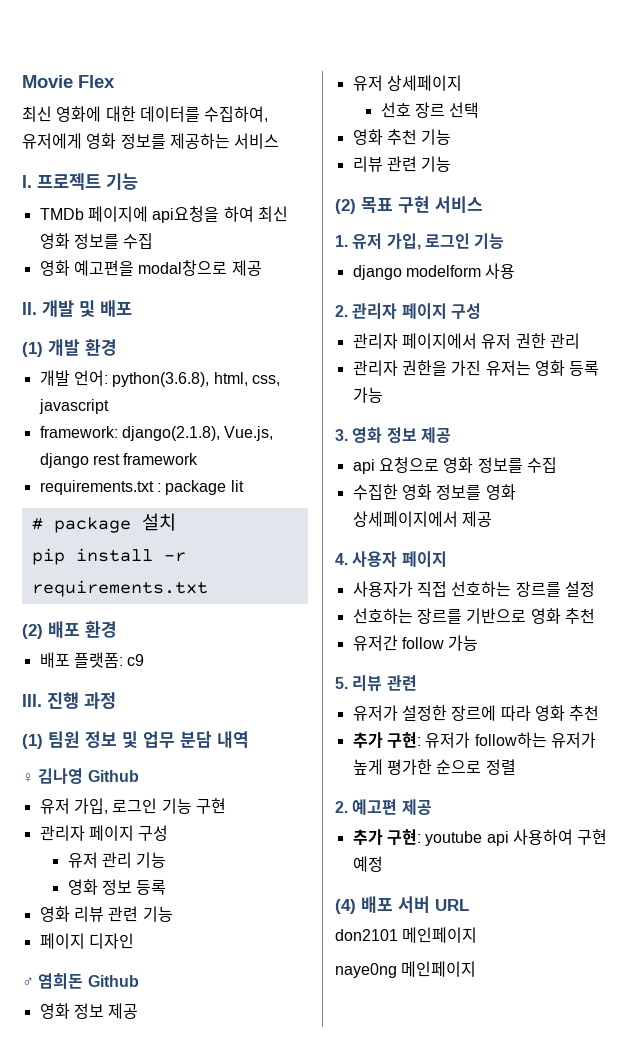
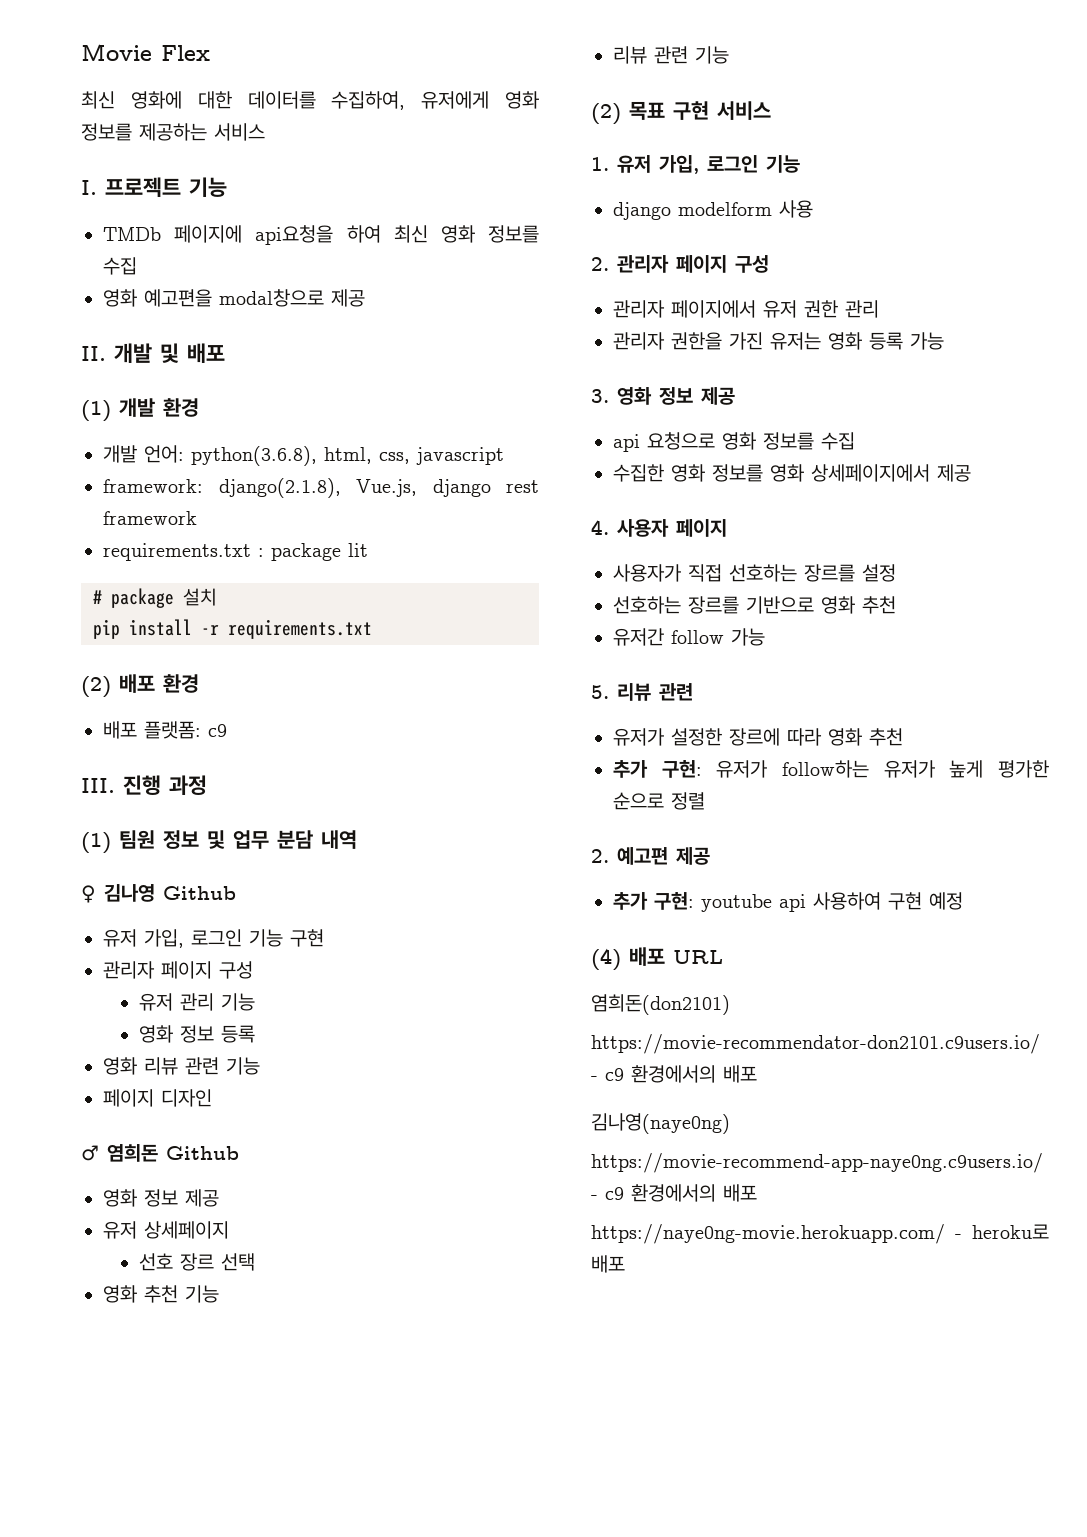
- (4) 배포 서버 URL
+ (4) 배포 URL
- don2101 메인페이지
- naye0ng 메인페이지
+ 염희돈(don2101)
+ https://movie-recommendator-don2101.c9users.io/ - c9 환경에서의 배포
+ 김나영(naye0ng)
+ https://movie-recommend-app-naye0ng.c9users.io/ - c9 환경에서의 배포
+ https://naye0ng-movie.herokuapp.com/ - heroku로 배포

